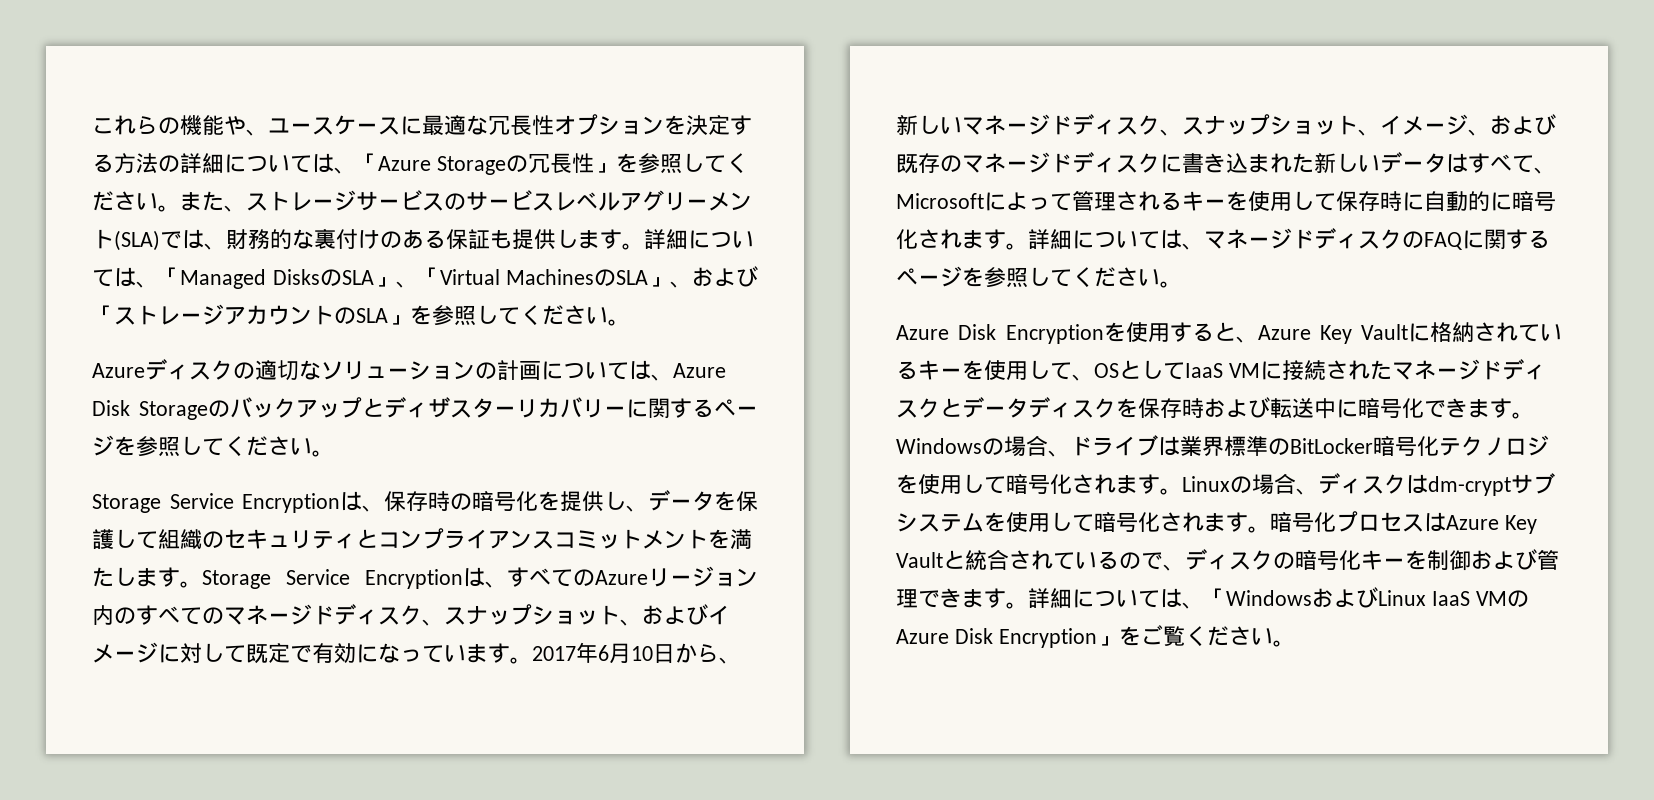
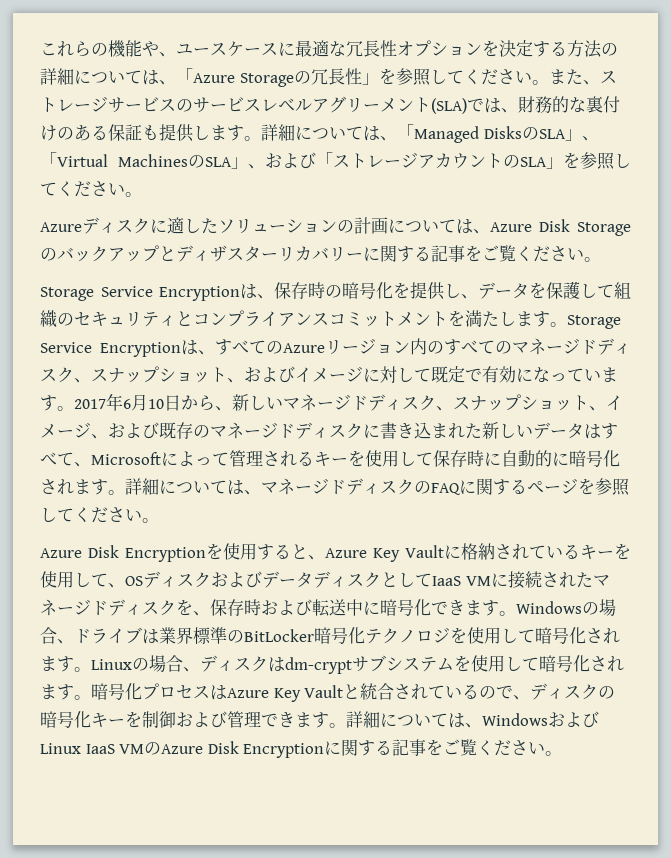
- Azureディスクの適切なソリューションの計画については、Azure Disk Storageのバックアップとディザスターリカバリーに関するページを参照してください。
+ Azureディスクに適したソリューションの計画については、Azure Disk Storageのバックアップとディザスターリカバリーに関する記事をご覧ください。
- Azure Disk Encryptionを使用すると、Azure Key Vaultに格納されているキーを使用して、OSとしてIaaS VMに接続されたマネージドディスクとデータディスクを保存時および転送中に暗号化できます。
+ Azure Disk Encryptionを使用すると、Azure Key Vaultに格納されているキーを使用して、OSディスクおよびデータディスクとしてIaaS VMに接続されたマネージドディスクを、保存時および転送中に暗号化できます。
- 詳細については、「WindowsおよびLinux IaaS VMのAzure Disk Encryption」をご覧ください。
+ 詳細については、WindowsおよびLinux IaaS VMのAzure Disk Encryptionに関する記事をご覧ください。

